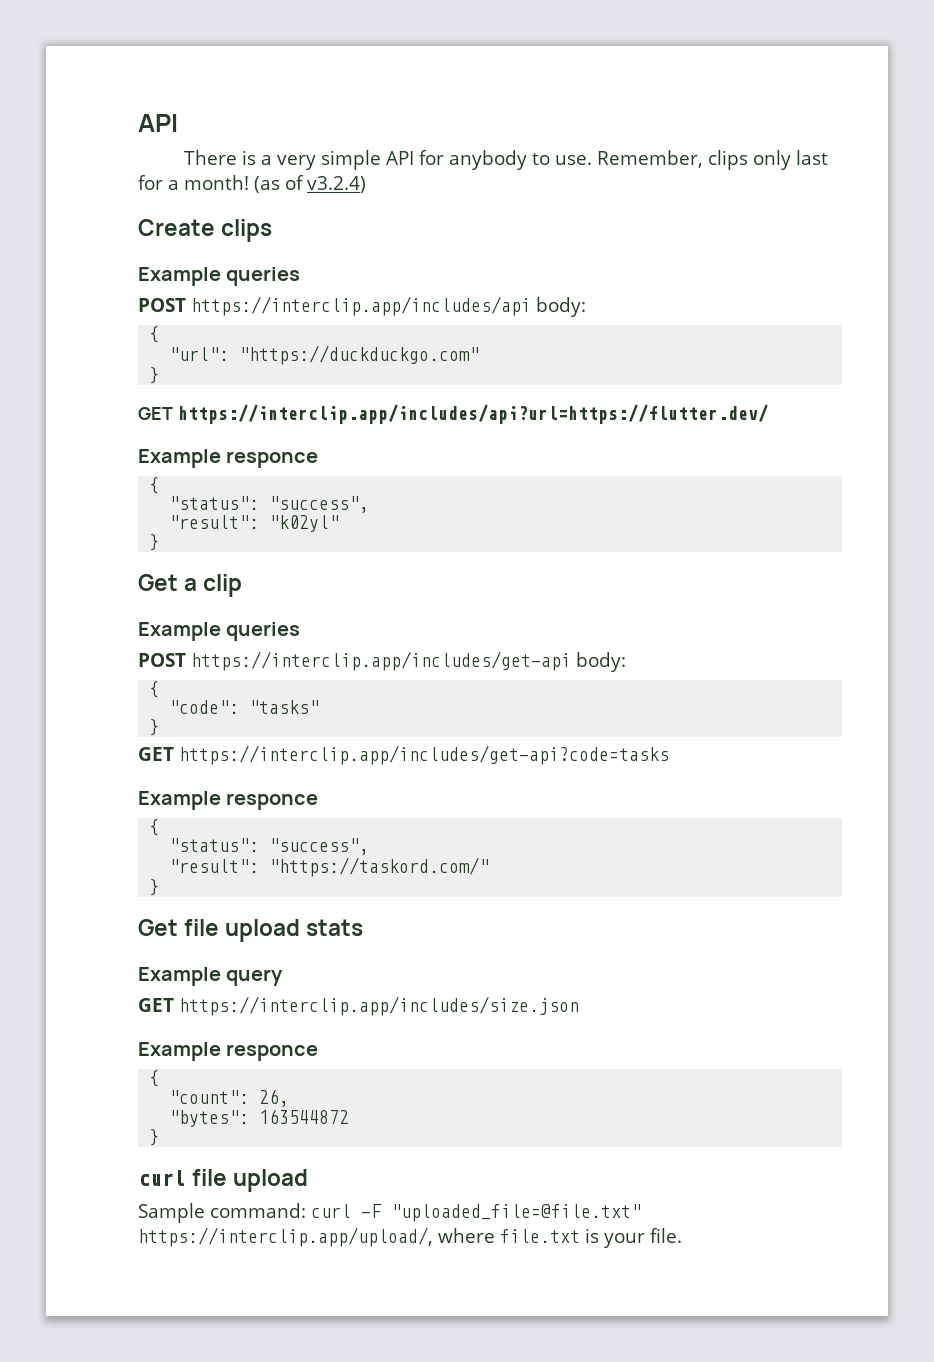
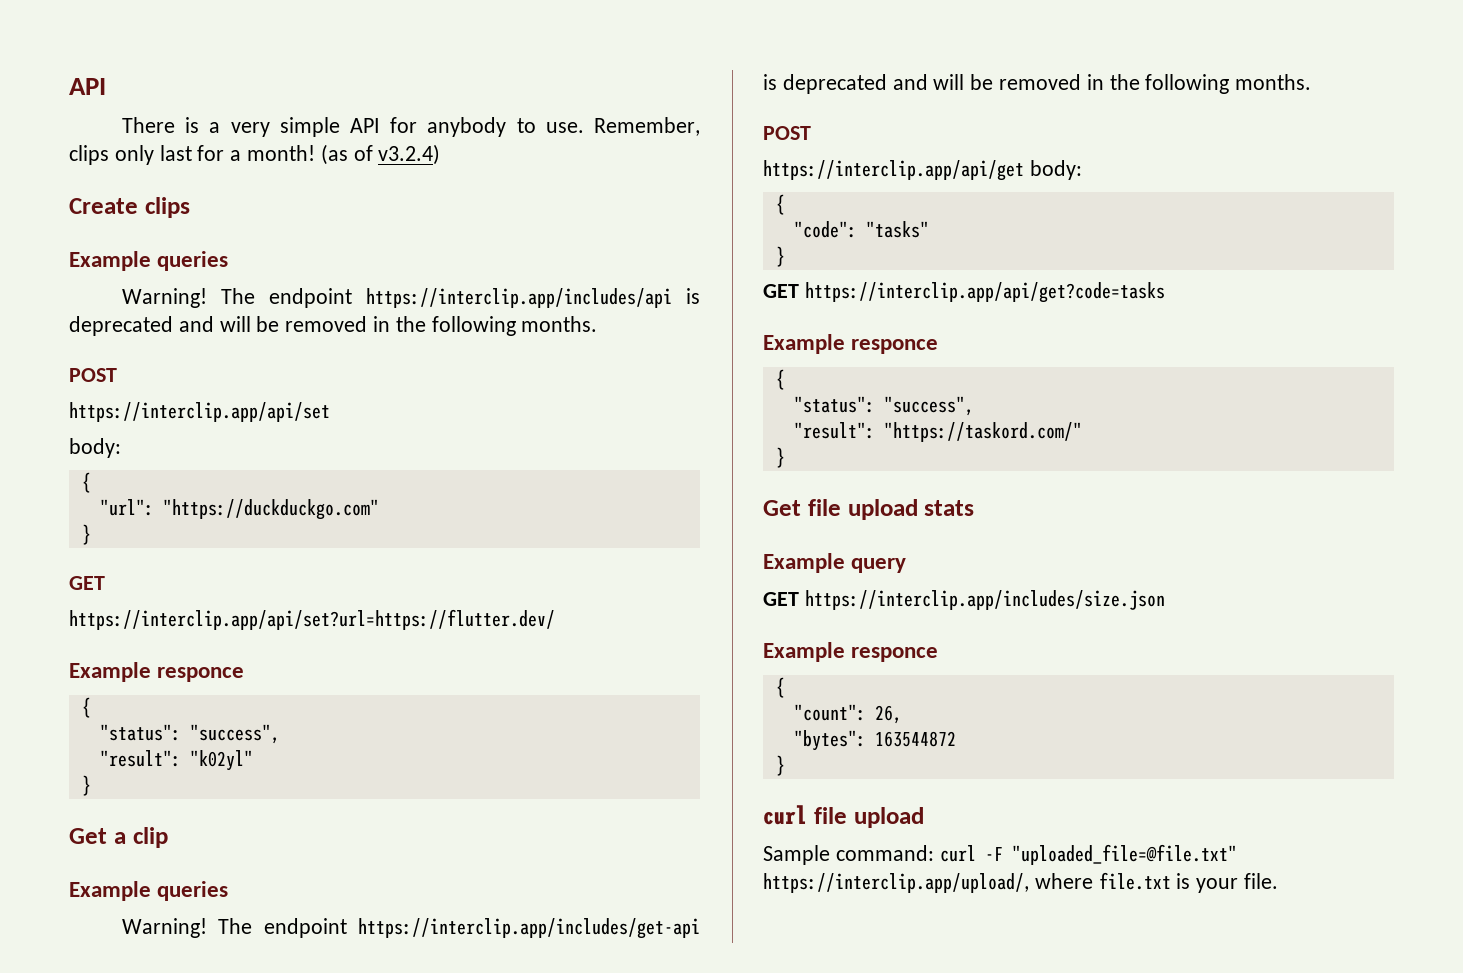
- POST https://interclip.app/includes/api body:
+ Warning! The endpoint https://interclip.app/includes/api is deprecated and will be removed in the following months.
+ POST
+ https://interclip.app/api/set
+ body:
  "url": "https://duckduckgo.com"
  }
- GET https://interclip.app/includes/api?url=https://flutter.dev/
+ GET
+ https://interclip.app/api/set?url=https://flutter.dev/
- POST https://interclip.app/includes/get-api body:
+ Warning! The endpoint https://interclip.app/includes/get-api is deprecated and will be removed in the following months.
+ POST
+ https://interclip.app/api/get body:
- GET https://interclip.app/includes/get-api?code=tasks
+ GET https://interclip.app/api/get?code=tasks

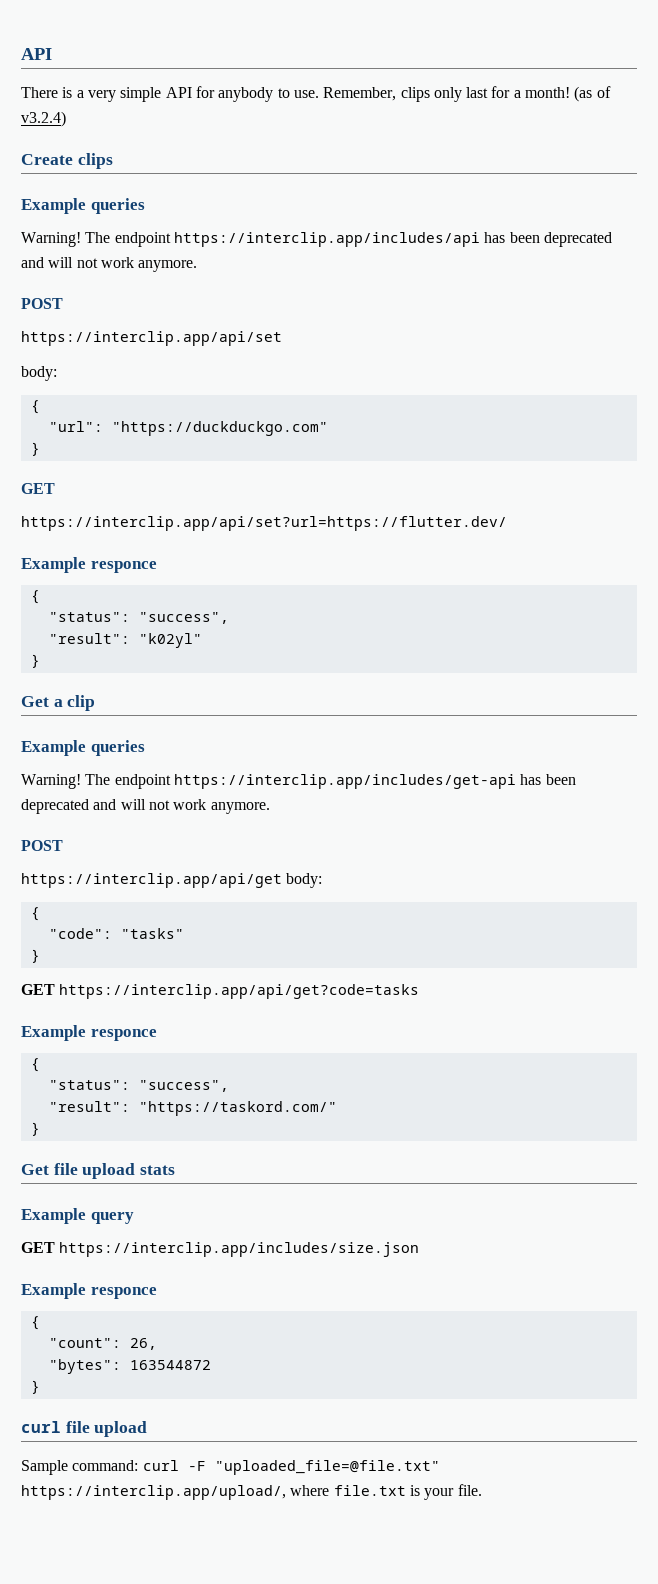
- The endpoint https://interclip.app/includes/api is deprecated and will be removed in the following months.
+ The endpoint https://interclip.app/includes/api has been deprecated and will not work anymore.
- The endpoint https://interclip.app/includes/get-api is deprecated and will be removed in the following months.
+ The endpoint https://interclip.app/includes/get-api has been deprecated and will not work anymore.

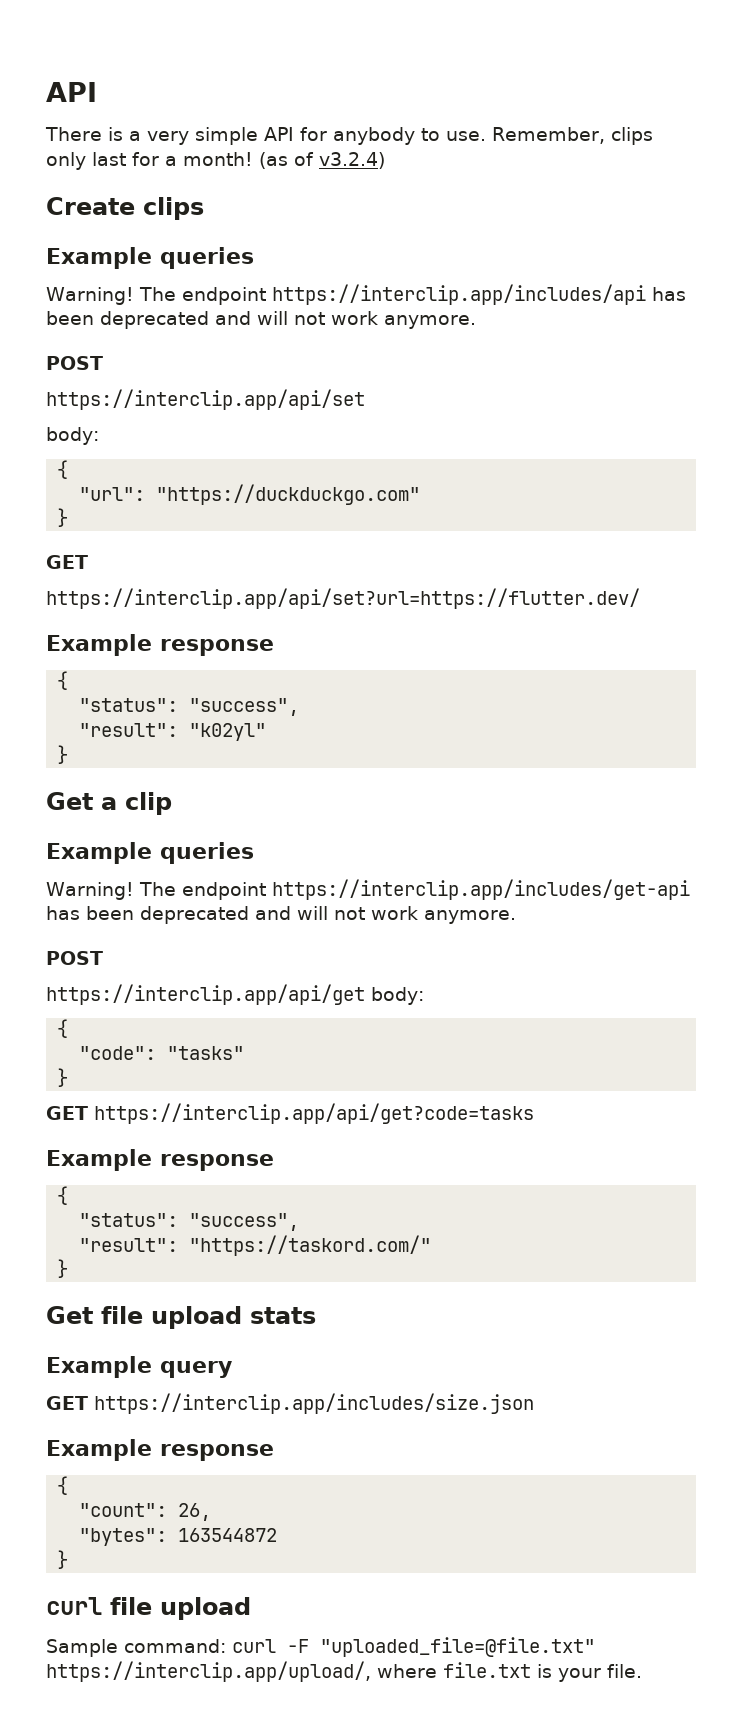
  https://interclip.app/api/set?url=https://flutter.dev/
- Example responce
+ Example response
  GET https://interclip.app/api/get?code=tasks
- Example responce
+ Example response
  GET https://interclip.app/includes/size.json
- Example responce
+ Example response

